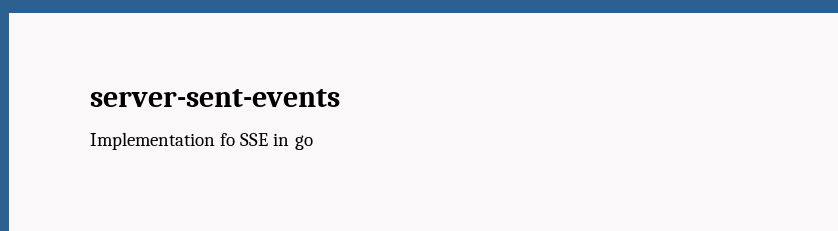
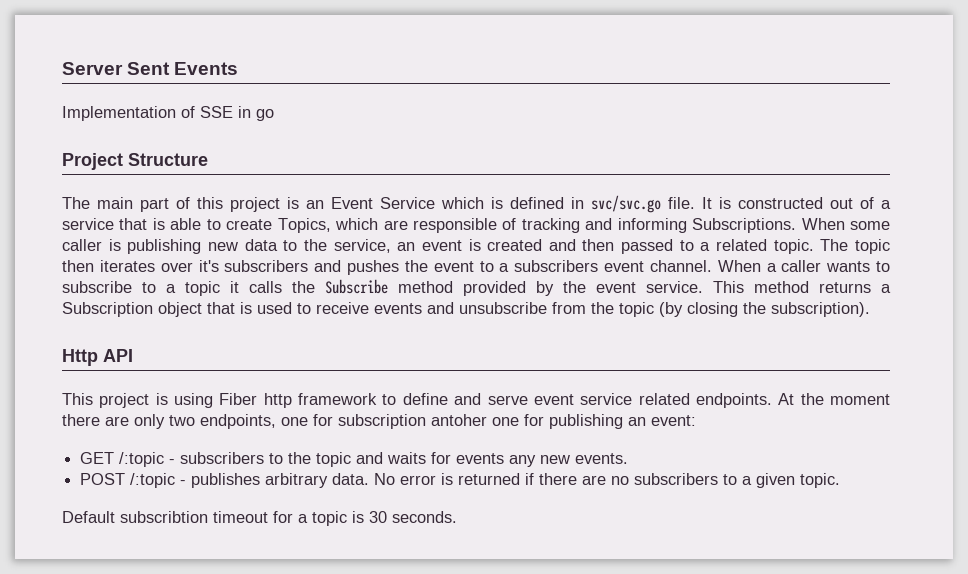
- server-sent-events
+ Server Sent Events
- Implementation fo SSE in go
+ Implementation of SSE in go
+ Project Structure
+ The main part of this project is an Event Service which is defined in svc/svc.go file. It is constructed out of a service that is able to create Topics, which are responsible of tracking and informing Subscriptions. When some caller is publishing new data to the service, an event is created and then passed to a related topic. The topic then iterates over it's subscribers and pushes the event to a subscribers event channel. When a caller wants to subscribe to a topic it calls the Subscribe method provided by the event service. This method returns a Subscription object that is used to receive events and unsubscribe from the topic (by closing the subscription).
+ Http API
+ This project is using Fiber http framework to define and serve event service related endpoints. At the moment there are only two endpoints, one for subscription antoher one for publishing an event:
+ GET /:topic - subscribers to the topic and waits for events any new events.
+ POST /:topic - publishes arbitrary data. No error is returned if there are no subscribers to a given topic.
+ Default subscribtion timeout for a topic is 30 seconds.

